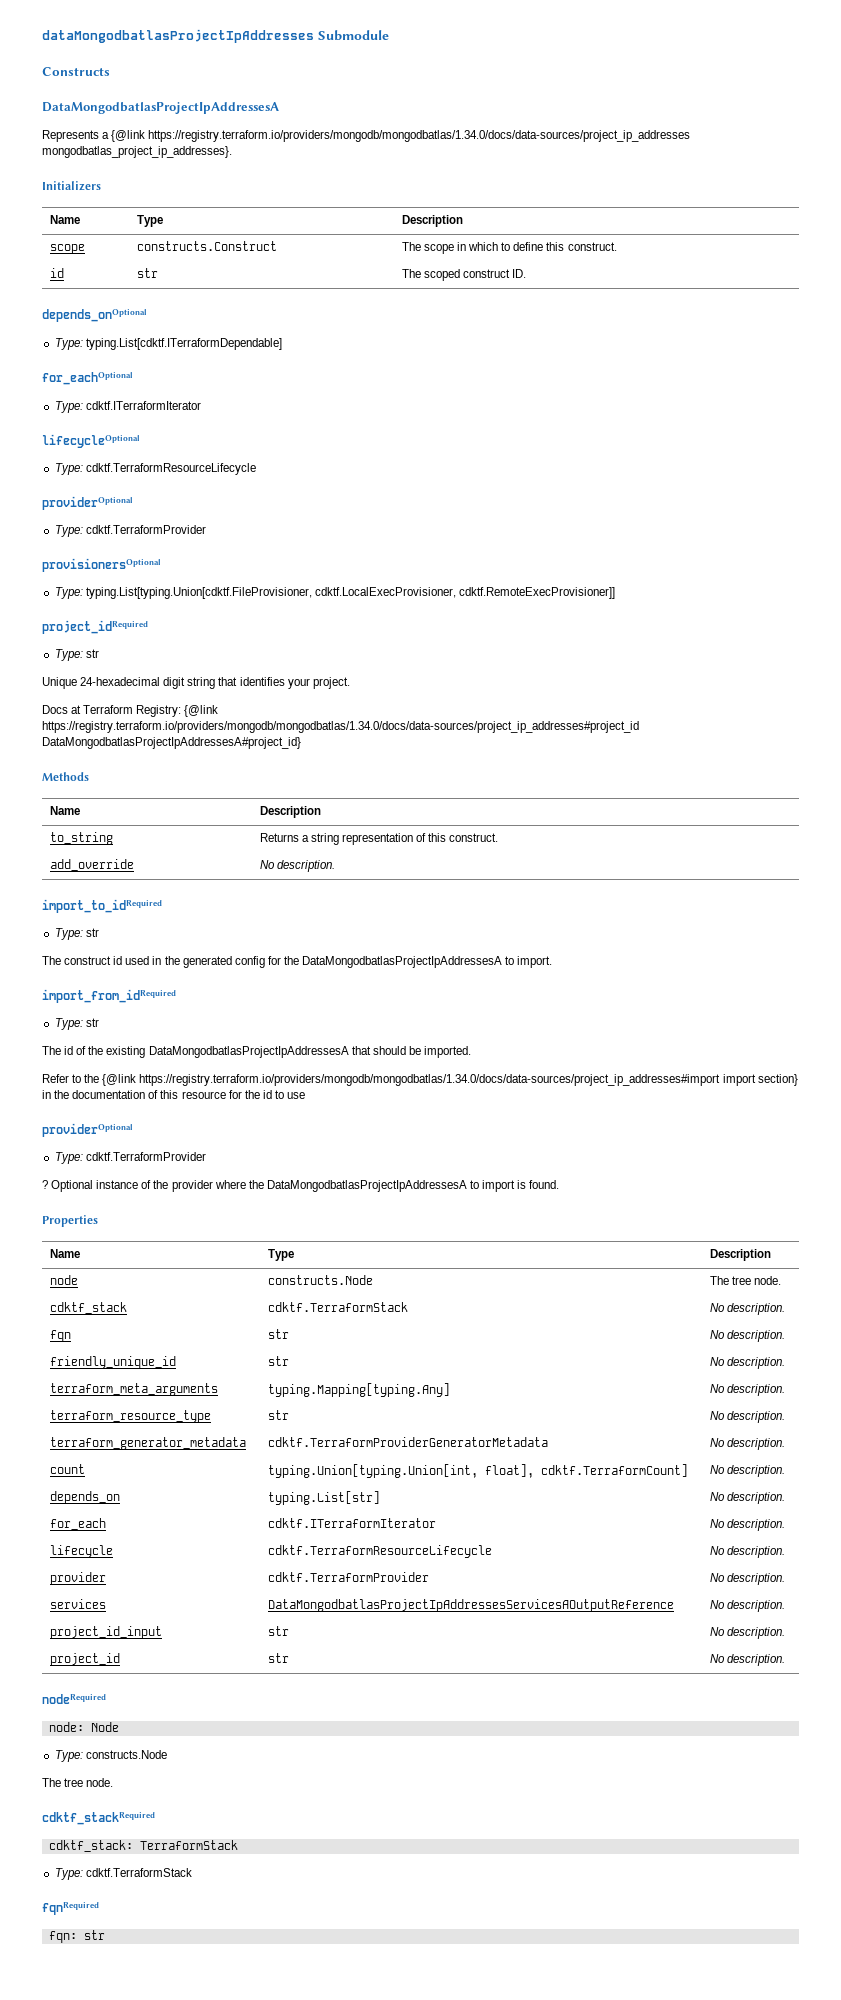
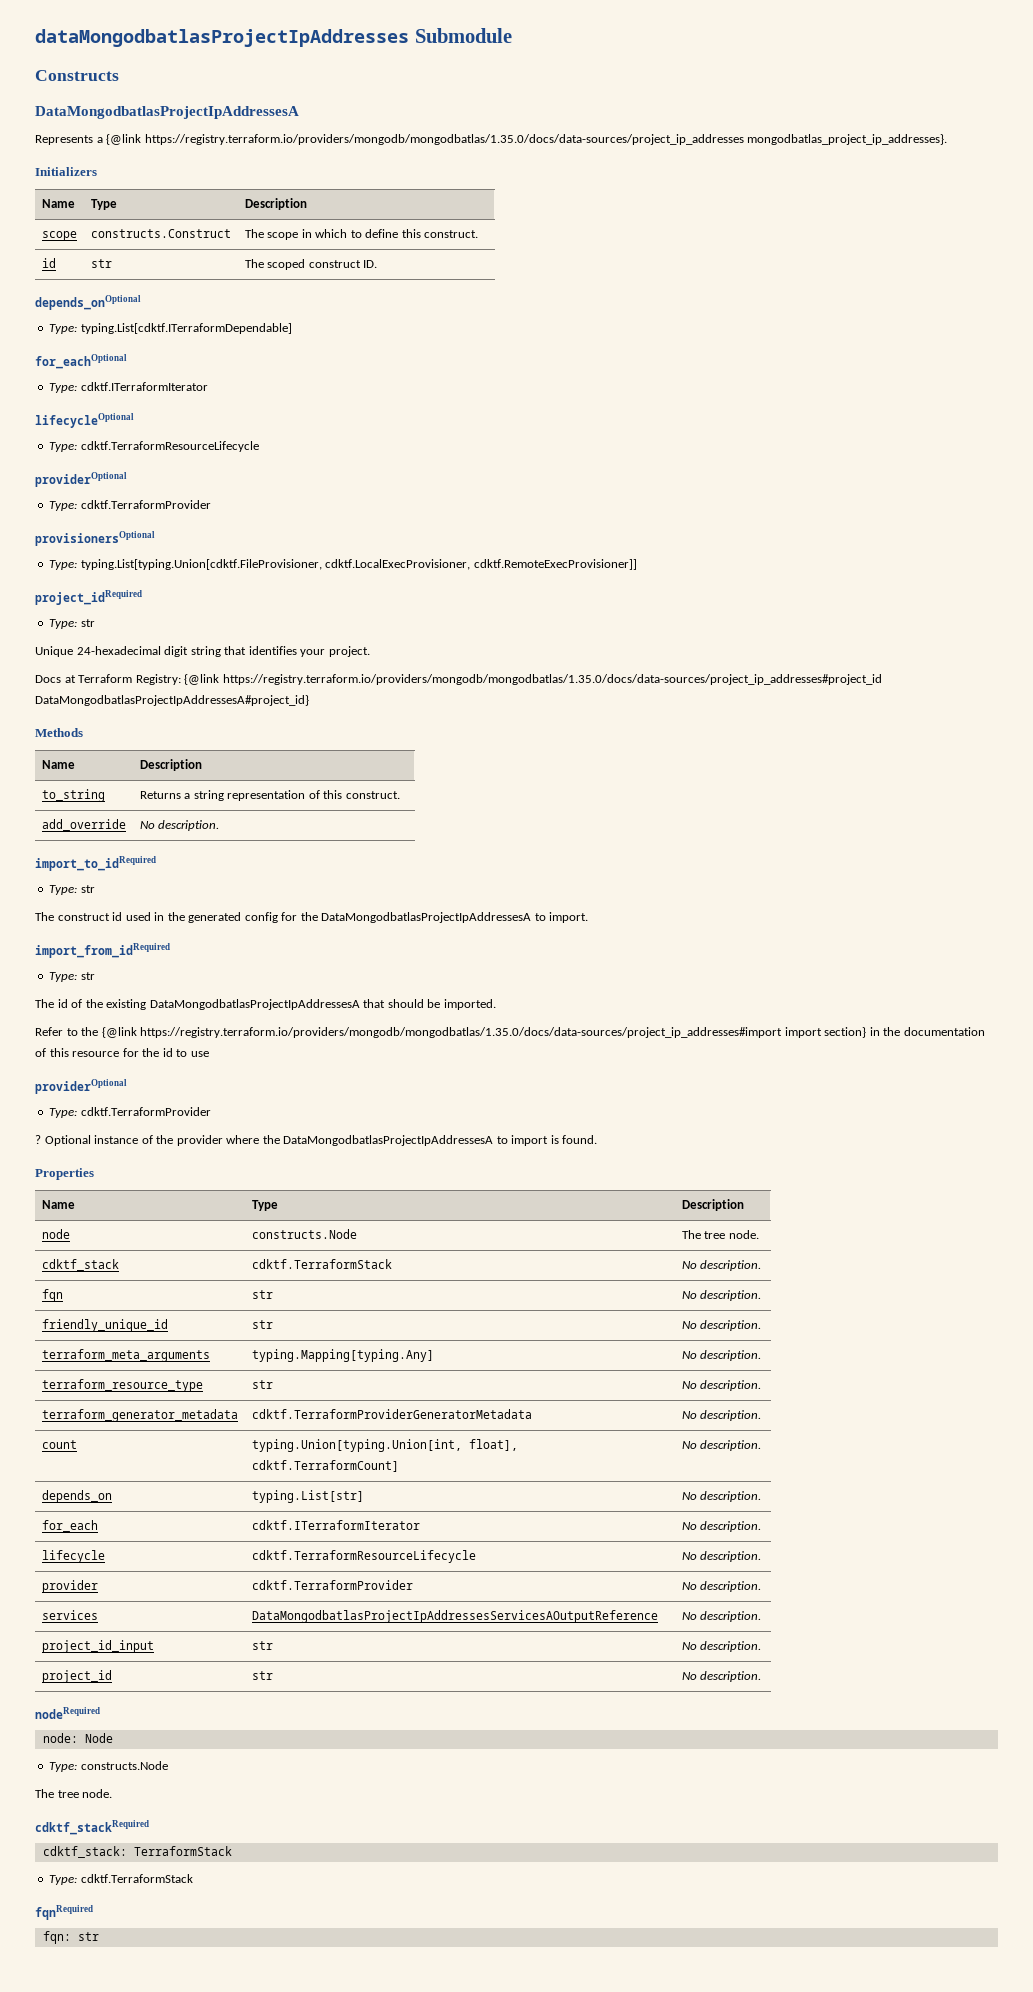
- Represents a {@link https://registry.terraform.io/providers/mongodb/mongodbatlas/1.34.0/docs/data-sources/project_ip_addresses mongodbatlas_project_ip_addresses}.
+ Represents a {@link https://registry.terraform.io/providers/mongodb/mongodbatlas/1.35.0/docs/data-sources/project_ip_addresses mongodbatlas_project_ip_addresses}.
- Docs at Terraform Registry: {@link https://registry.terraform.io/providers/mongodb/mongodbatlas/1.34.0/docs/data-sources/project_ip_addresses#project_id DataMongodbatlasProjectIpAddressesA#project_id}
+ Docs at Terraform Registry: {@link https://registry.terraform.io/providers/mongodb/mongodbatlas/1.35.0/docs/data-sources/project_ip_addresses#project_id DataMongodbatlasProjectIpAddressesA#project_id}
- Refer to the {@link https://registry.terraform.io/providers/mongodb/mongodbatlas/1.34.0/docs/data-sources/project_ip_addresses#import import section} in the documentation of this resource for the id to use
+ Refer to the {@link https://registry.terraform.io/providers/mongodb/mongodbatlas/1.35.0/docs/data-sources/project_ip_addresses#import import section} in the documentation of this resource for the id to use

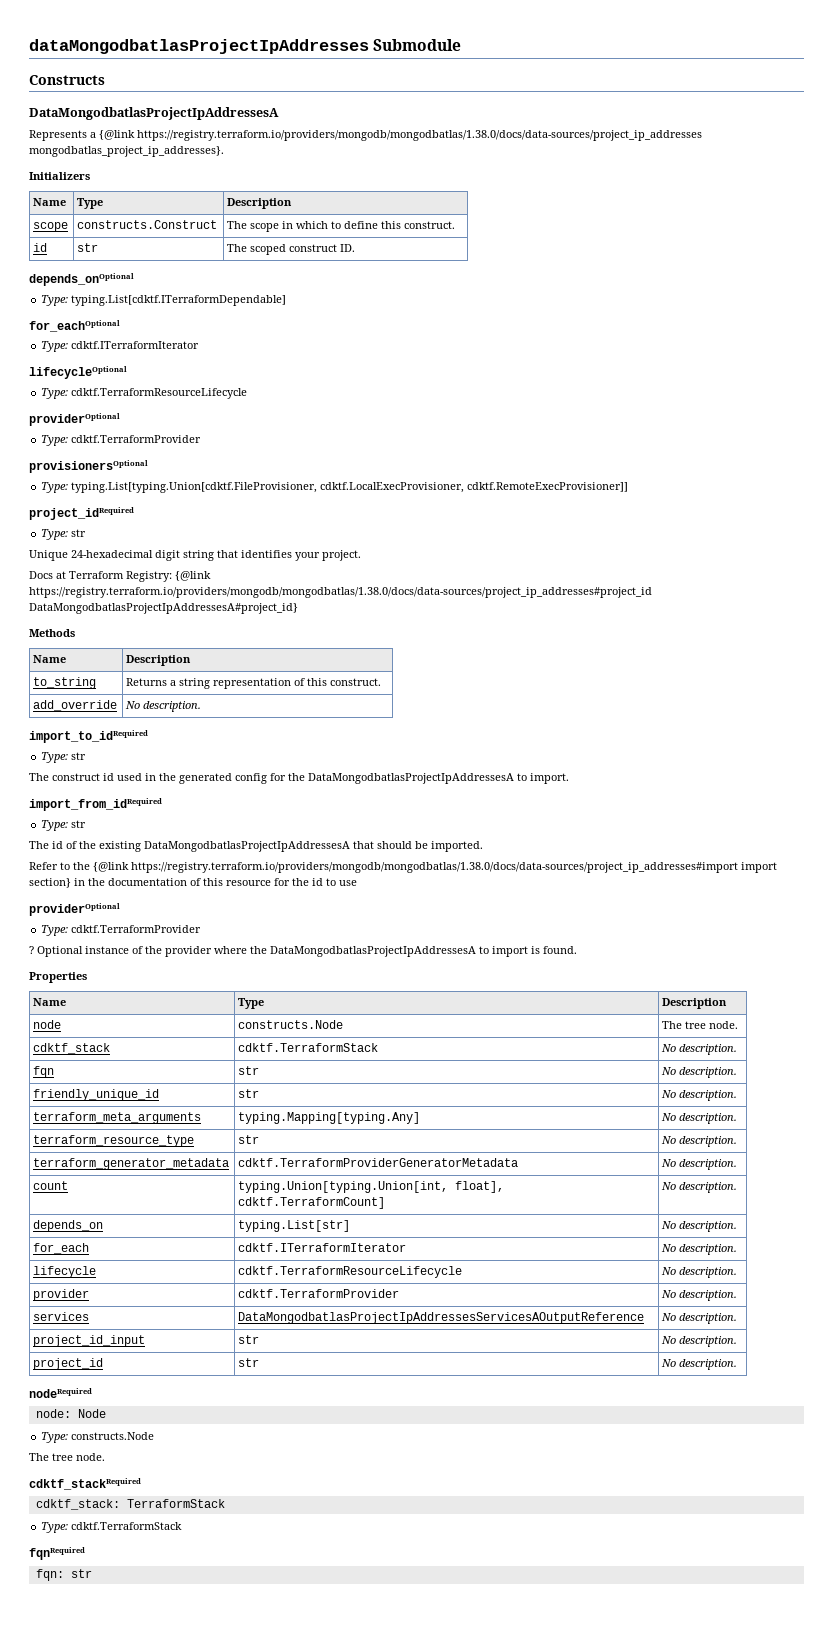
- Represents a {@link https://registry.terraform.io/providers/mongodb/mongodbatlas/1.35.0/docs/data-sources/project_ip_addresses mongodbatlas_project_ip_addresses}.
+ Represents a {@link https://registry.terraform.io/providers/mongodb/mongodbatlas/1.38.0/docs/data-sources/project_ip_addresses mongodbatlas_project_ip_addresses}.
- Docs at Terraform Registry: {@link https://registry.terraform.io/providers/mongodb/mongodbatlas/1.35.0/docs/data-sources/project_ip_addresses#project_id DataMongodbatlasProjectIpAddressesA#project_id}
+ Docs at Terraform Registry: {@link https://registry.terraform.io/providers/mongodb/mongodbatlas/1.38.0/docs/data-sources/project_ip_addresses#project_id DataMongodbatlasProjectIpAddressesA#project_id}
- Refer to the {@link https://registry.terraform.io/providers/mongodb/mongodbatlas/1.35.0/docs/data-sources/project_ip_addresses#import import section} in the documentation of this resource for the id to use
+ Refer to the {@link https://registry.terraform.io/providers/mongodb/mongodbatlas/1.38.0/docs/data-sources/project_ip_addresses#import import section} in the documentation of this resource for the id to use

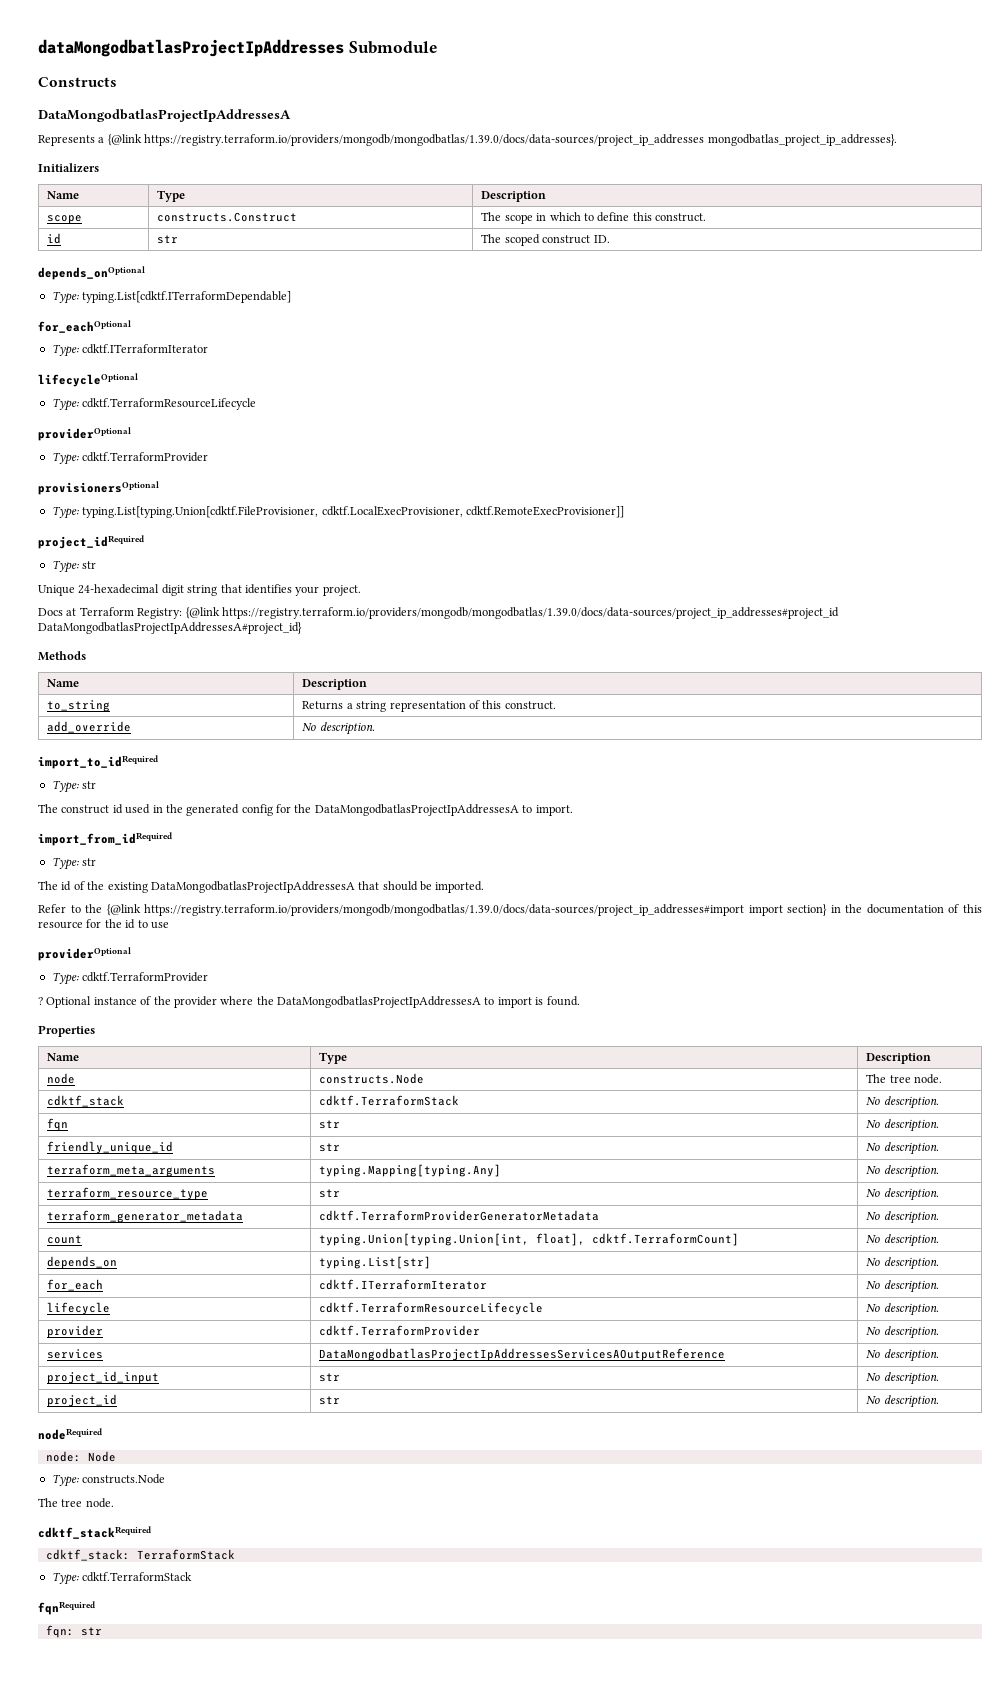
- Represents a {@link https://registry.terraform.io/providers/mongodb/mongodbatlas/1.38.0/docs/data-sources/project_ip_addresses mongodbatlas_project_ip_addresses}.
+ Represents a {@link https://registry.terraform.io/providers/mongodb/mongodbatlas/1.39.0/docs/data-sources/project_ip_addresses mongodbatlas_project_ip_addresses}.
- Docs at Terraform Registry: {@link https://registry.terraform.io/providers/mongodb/mongodbatlas/1.38.0/docs/data-sources/project_ip_addresses#project_id DataMongodbatlasProjectIpAddressesA#project_id}
+ Docs at Terraform Registry: {@link https://registry.terraform.io/providers/mongodb/mongodbatlas/1.39.0/docs/data-sources/project_ip_addresses#project_id DataMongodbatlasProjectIpAddressesA#project_id}
- Refer to the {@link https://registry.terraform.io/providers/mongodb/mongodbatlas/1.38.0/docs/data-sources/project_ip_addresses#import import section} in the documentation of this resource for the id to use
+ Refer to the {@link https://registry.terraform.io/providers/mongodb/mongodbatlas/1.39.0/docs/data-sources/project_ip_addresses#import import section} in the documentation of this resource for the id to use

